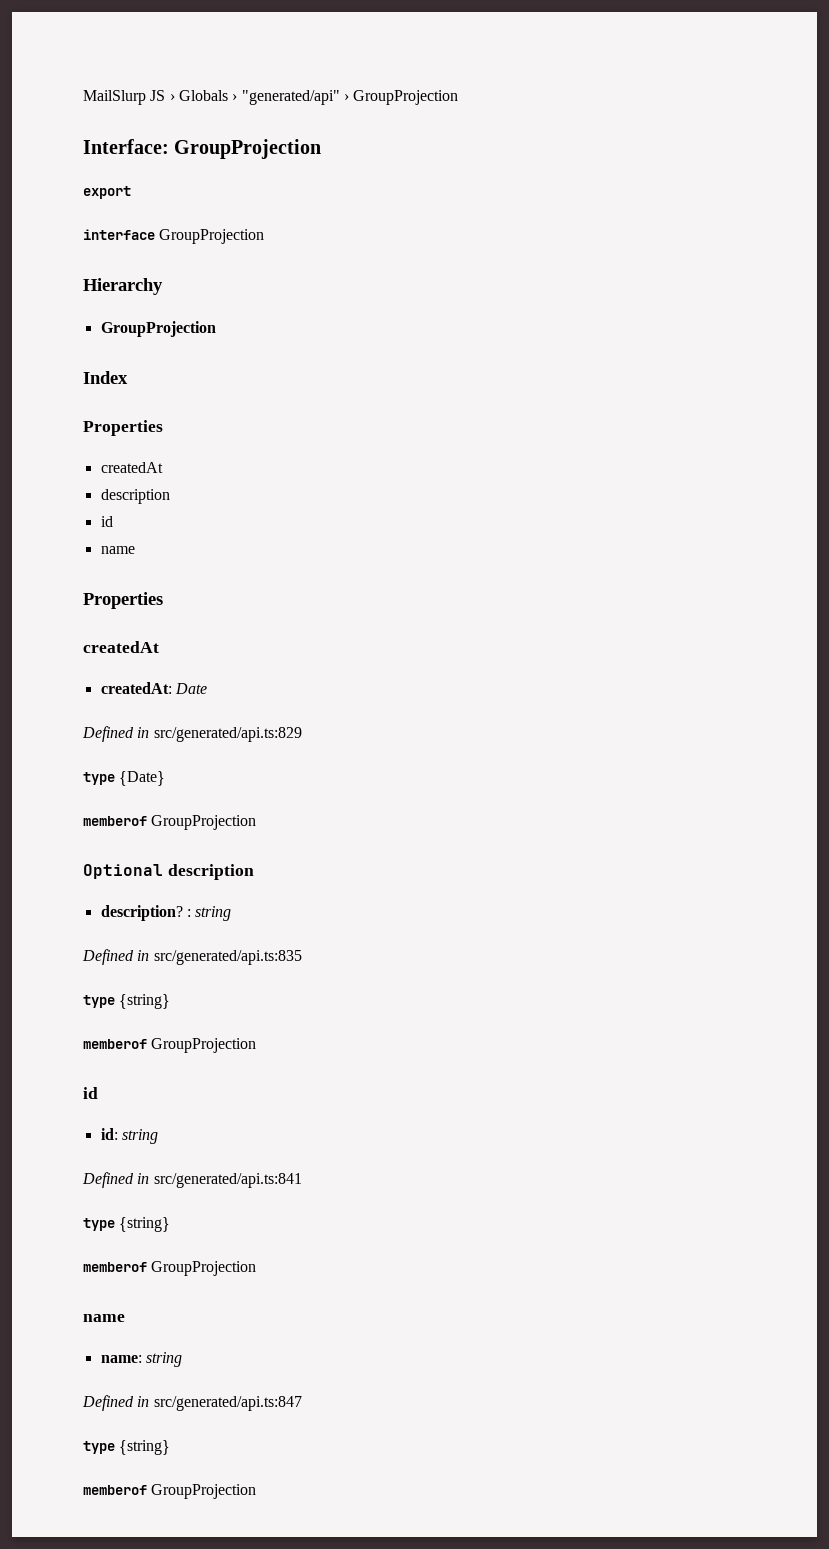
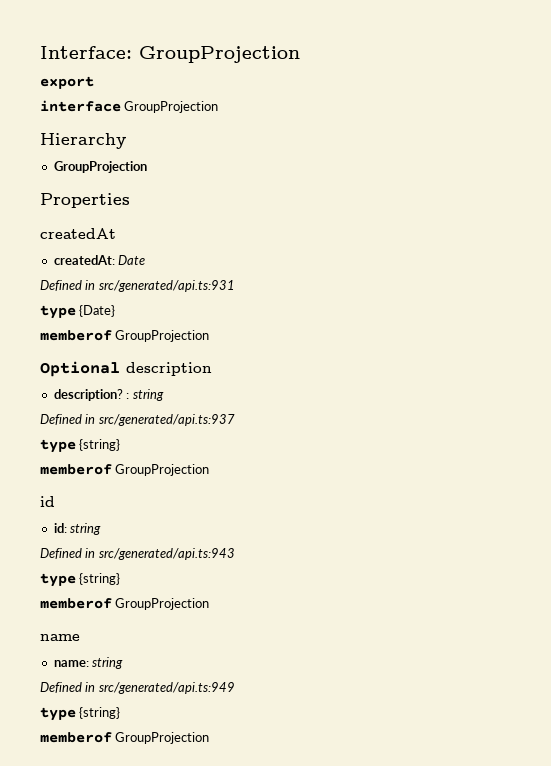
- MailSlurp JS › Globals › "generated/api" › GroupProjection
- Index
- Properties
- createdAt
- description
- id
- name
- Defined in src/generated/api.ts:829
+ Defined in src/generated/api.ts:931
- Defined in src/generated/api.ts:835
+ Defined in src/generated/api.ts:937
- Defined in src/generated/api.ts:841
+ Defined in src/generated/api.ts:943
- Defined in src/generated/api.ts:847
+ Defined in src/generated/api.ts:949

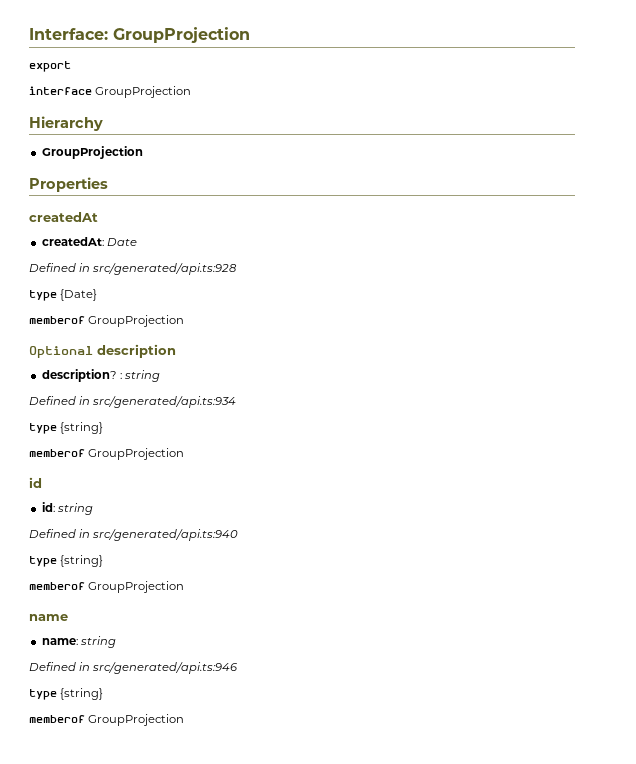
- Defined in src/generated/api.ts:931
+ Defined in src/generated/api.ts:928
- Defined in src/generated/api.ts:937
+ Defined in src/generated/api.ts:934
- Defined in src/generated/api.ts:943
+ Defined in src/generated/api.ts:940
- Defined in src/generated/api.ts:949
+ Defined in src/generated/api.ts:946

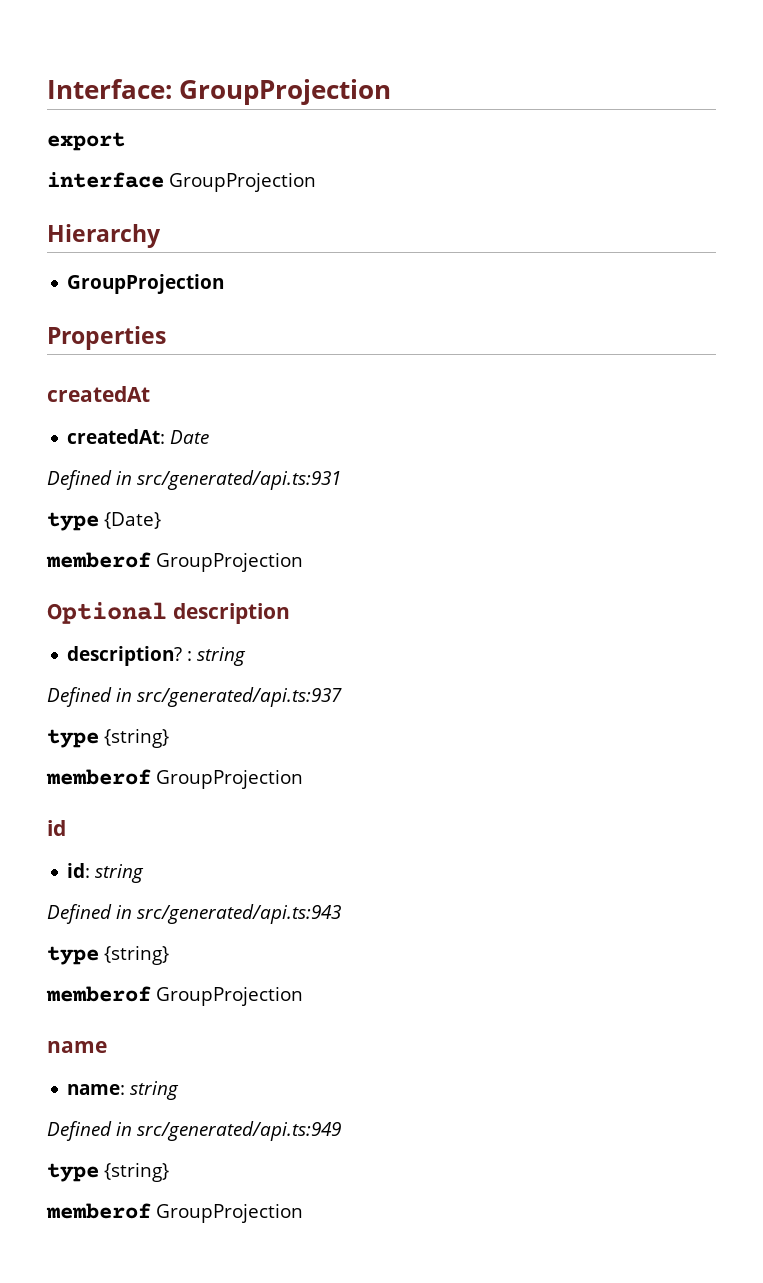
- Defined in src/generated/api.ts:928
+ Defined in src/generated/api.ts:931
- Defined in src/generated/api.ts:934
+ Defined in src/generated/api.ts:937
- Defined in src/generated/api.ts:940
+ Defined in src/generated/api.ts:943
- Defined in src/generated/api.ts:946
+ Defined in src/generated/api.ts:949

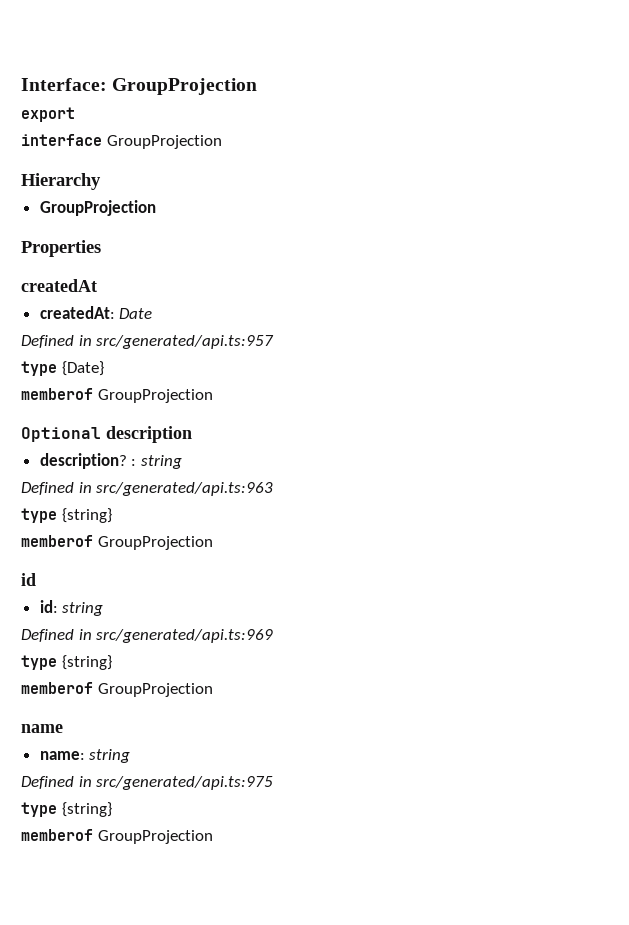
- Defined in src/generated/api.ts:931
+ Defined in src/generated/api.ts:957
- Defined in src/generated/api.ts:937
+ Defined in src/generated/api.ts:963
- Defined in src/generated/api.ts:943
+ Defined in src/generated/api.ts:969
- Defined in src/generated/api.ts:949
+ Defined in src/generated/api.ts:975

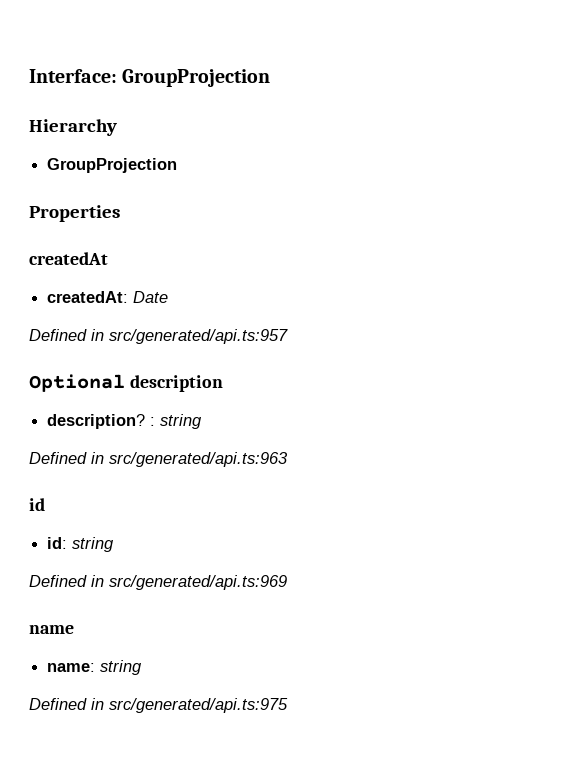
- export
- interface GroupProjection
- type {Date}
- memberof GroupProjection
  Defined in src/generated/api.ts:963
- type {string}
- memberof GroupProjection
  Defined in src/generated/api.ts:969
- type {string}
- memberof GroupProjection
  Defined in src/generated/api.ts:975
- type {string}
- memberof GroupProjection

